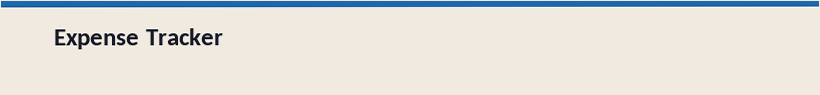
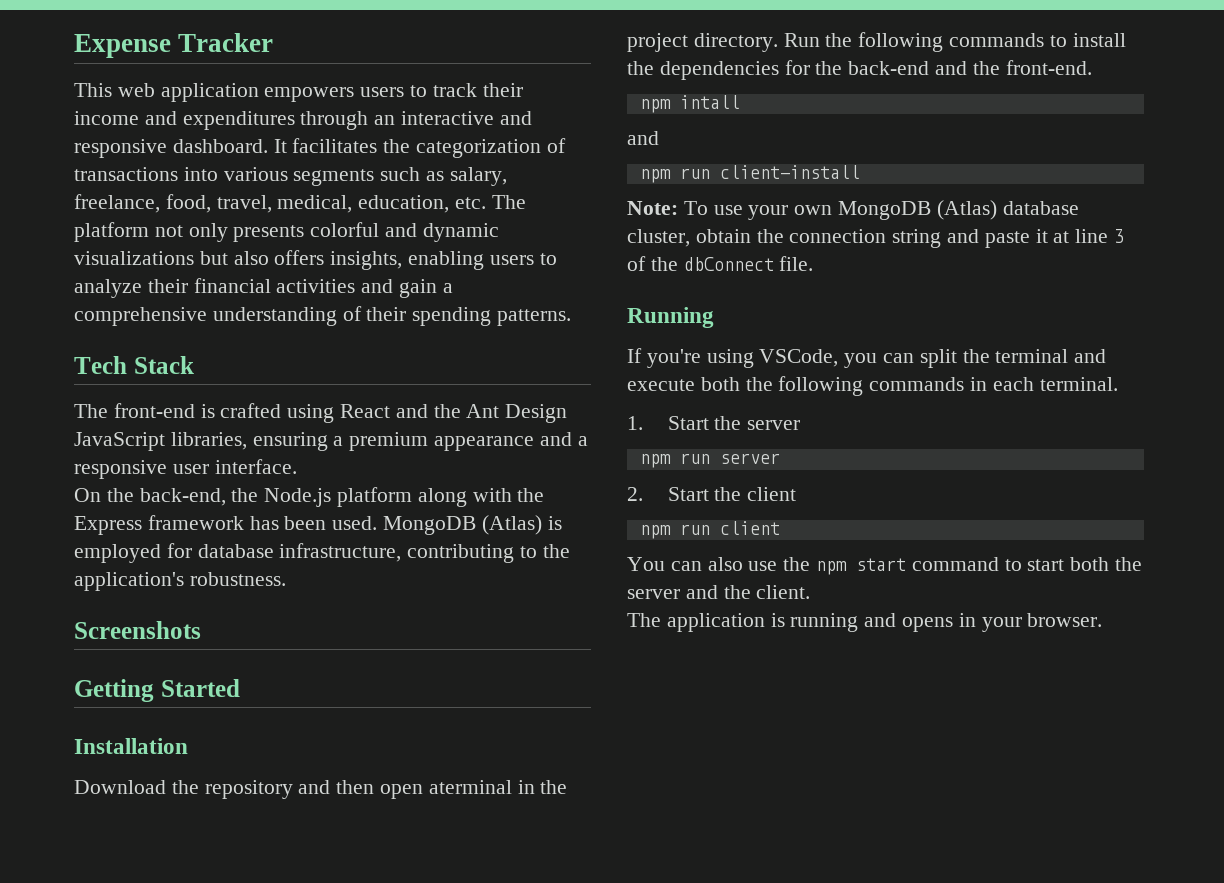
+ This web application empowers users to track their income and expenditures through an interactive and responsive dashboard. It facilitates the categorization of transactions into various segments such as salary, freelance, food, travel, medical, education, etc. The platform not only presents colorful and dynamic visualizations but also offers insights, enabling users to analyze their financial activities and gain a comprehensive understanding of their spending patterns.
+ Tech Stack
+ The front-end is crafted using React and the Ant Design JavaScript libraries, ensuring a premium appearance and a responsive user interface.
+ On the back-end, the Node.js platform along with the Express framework has been used. MongoDB (Atlas) is employed for database infrastructure, contributing to the application's robustness.
+ Screenshots
+ Getting Started
+ Installation
+ Download the repository and then open aterminal in the project directory. Run the following commands to install the dependencies for the back-end and the front-end.
+ npm intall
+ and
+ npm run client-install
+ Note: To use your own MongoDB (Atlas) database cluster, obtain the connection string and paste it at line 3 of the dbConnect file.
+ Running
+ If you're using VSCode, you can split the terminal and execute both the following commands in each terminal.
+ 1. Start the server
+ npm run server
+ 2. Start the client
+ npm run client
+ You can also use the npm start command to start both the server and the client.
+ The application is running and opens in your browser.

